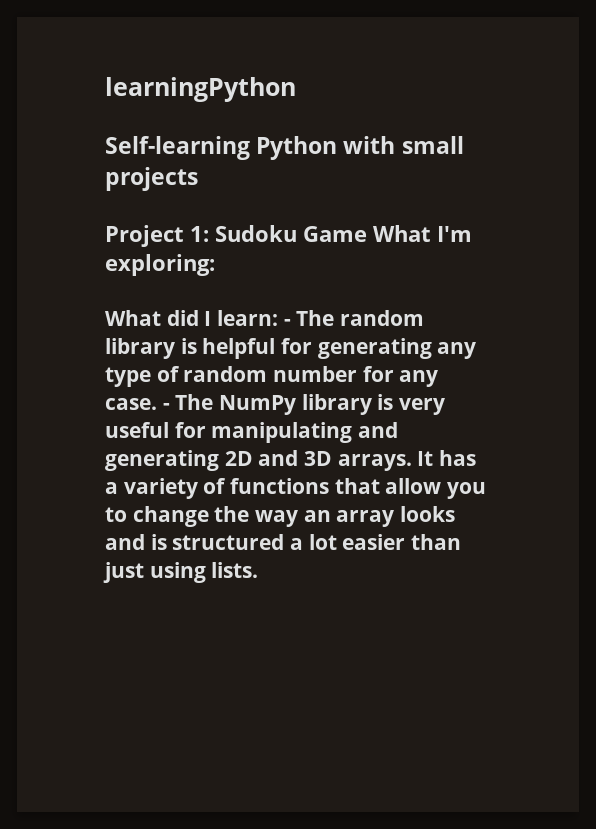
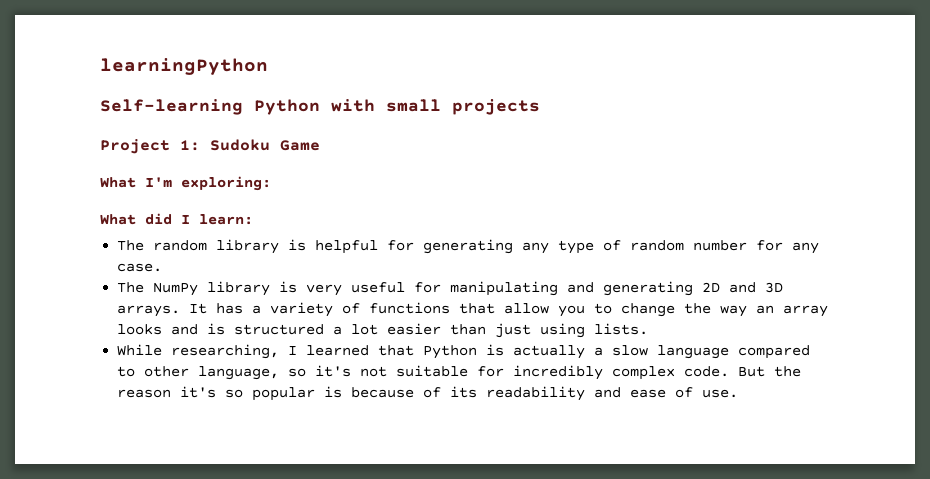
- Project 1: Sudoku Game What I'm exploring:
+ Project 1: Sudoku Game
+ What I'm exploring:
- What did I learn: - The random library is helpful for generating any type of random number for any case. - The NumPy library is very useful for manipulating and generating 2D and 3D arrays.
+ What did I learn:
+ The random library is helpful for generating any type of random number for any case.
+ The NumPy library is very useful for manipulating and generating 2D and 3D arrays.
+ While researching, I learned that Python is actually a slow language compared to other language, so it's not suitable for incredibly complex code. But the reason it's so popular is because of its readability and ease of use.

